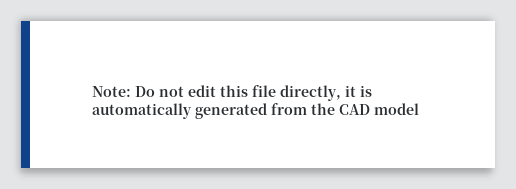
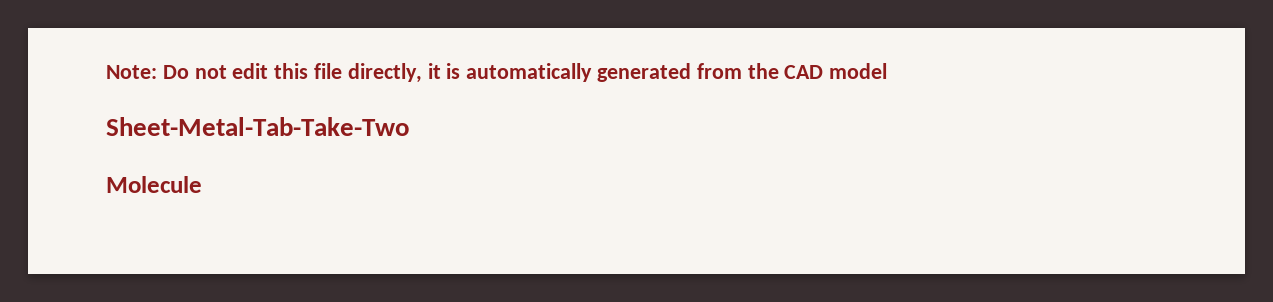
+ Sheet-Metal-Tab-Take-Two
+ Molecule

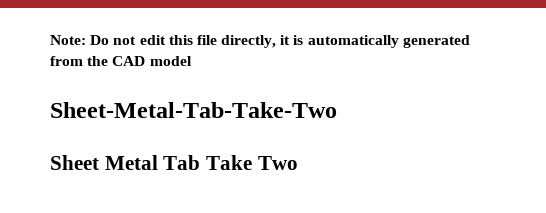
- Molecule
+ Sheet Metal Tab Take Two

